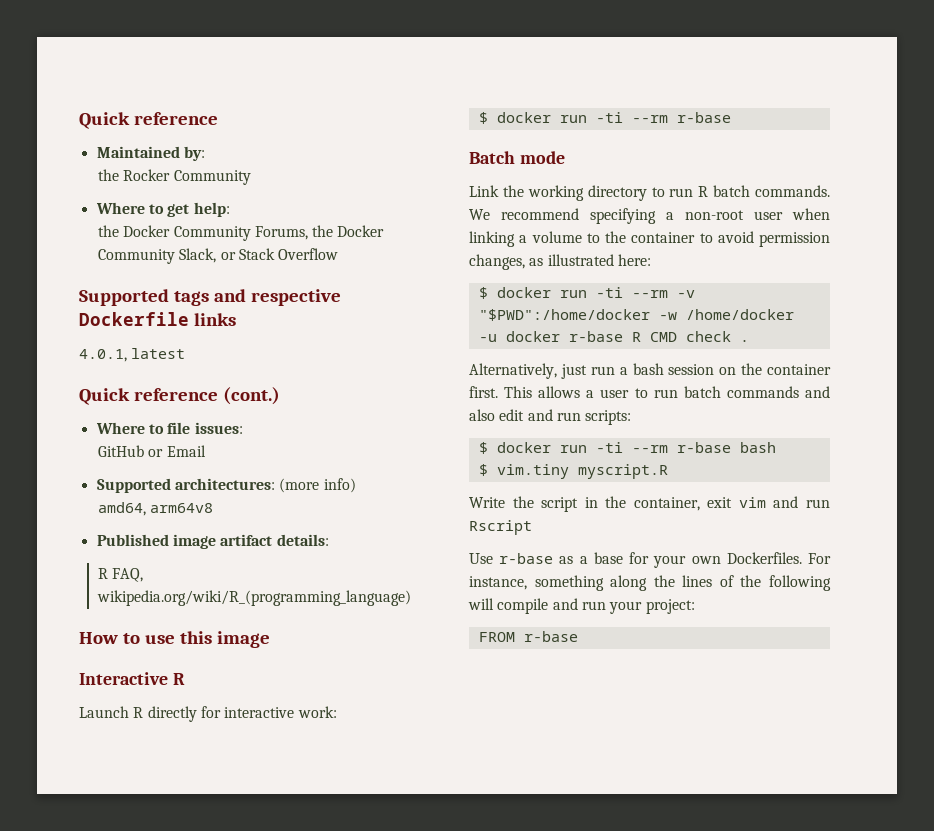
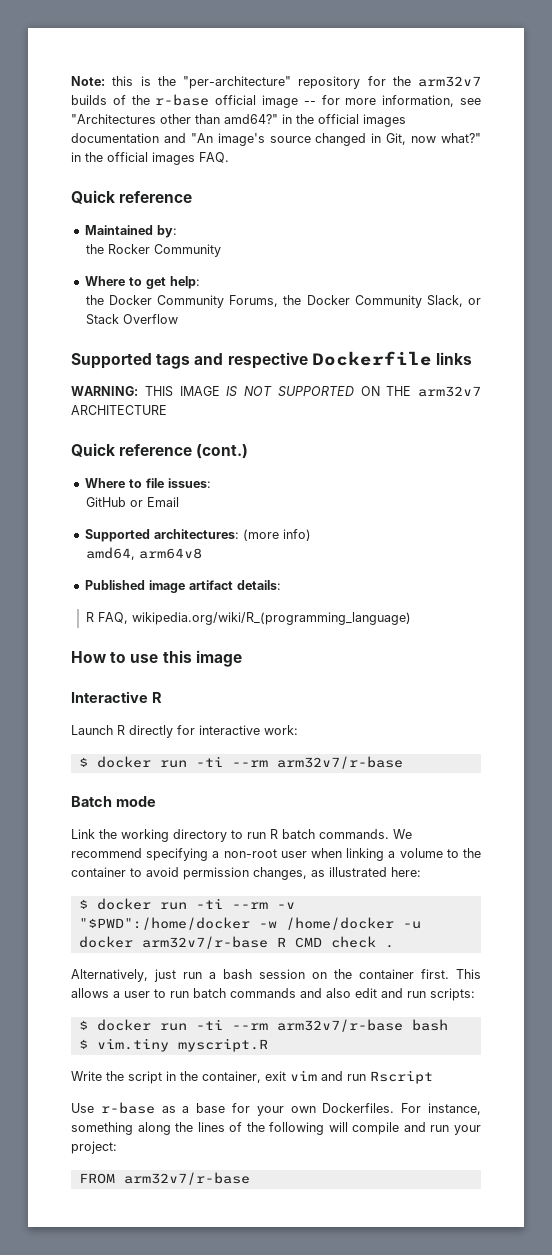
+ Note: this is the "per-architecture" repository for the arm32v7 builds of the r-base official image -- for more information, see "Architectures other than amd64?" in the official images documentation and "An image's source changed in Git, now what?" in the official images FAQ.
- 4.0.1, latest
+ WARNING: THIS IMAGE IS NOT SUPPORTED ON THE arm32v7 ARCHITECTURE
  Launch R directly for interactive work:
- $ docker run -ti --rm r-base
+ $ docker run -ti --rm arm32v7/r-base
- $ docker run -ti --rm -v "$PWD":/home/docker -w /home/docker -u docker r-base R CMD check .
+ $ docker run -ti --rm -v "$PWD":/home/docker -w /home/docker -u docker arm32v7/r-base R CMD check .
- $ docker run -ti --rm r-base bash
+ $ docker run -ti --rm arm32v7/r-base bash
- FROM r-base
+ FROM arm32v7/r-base

